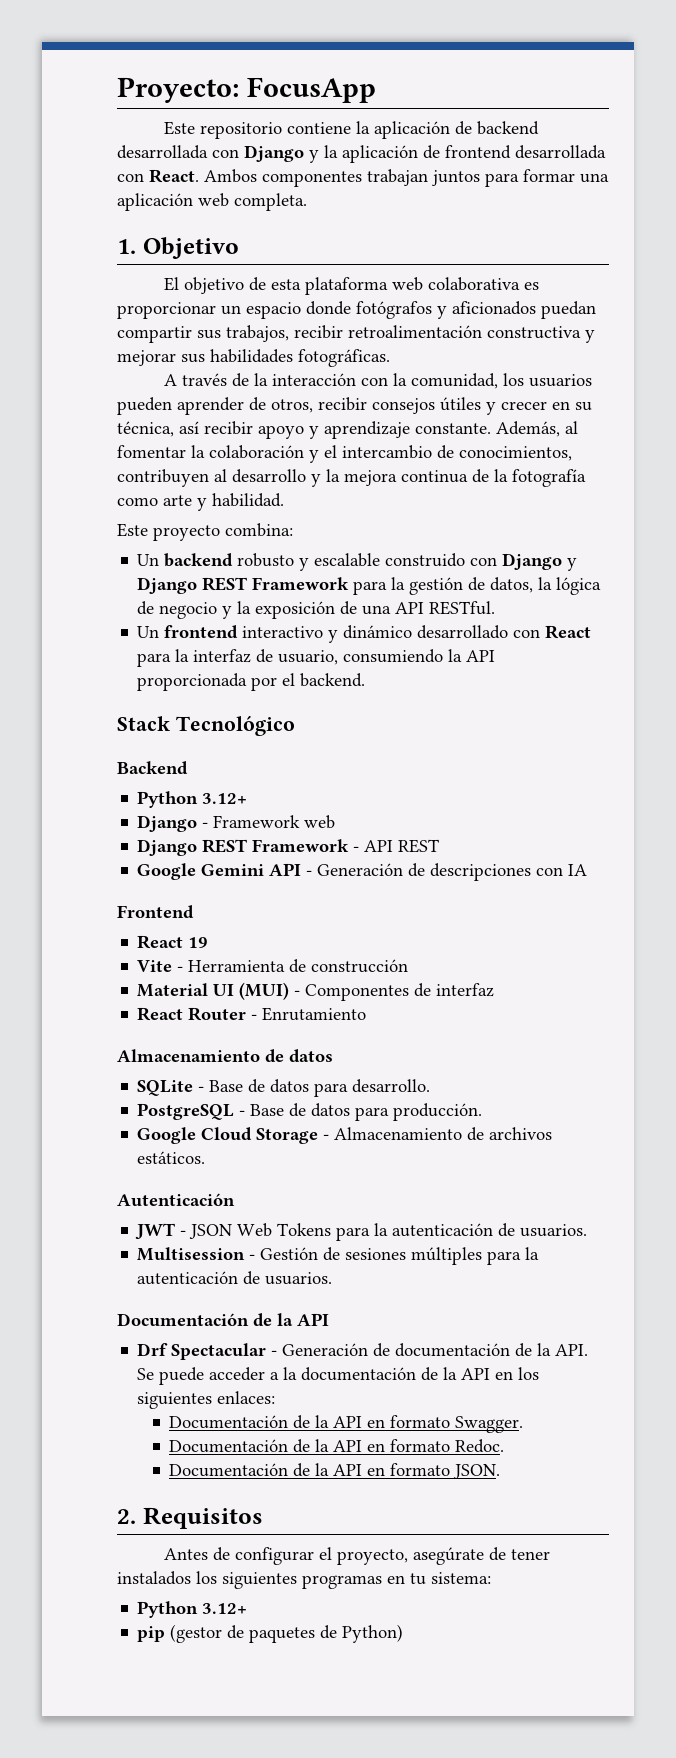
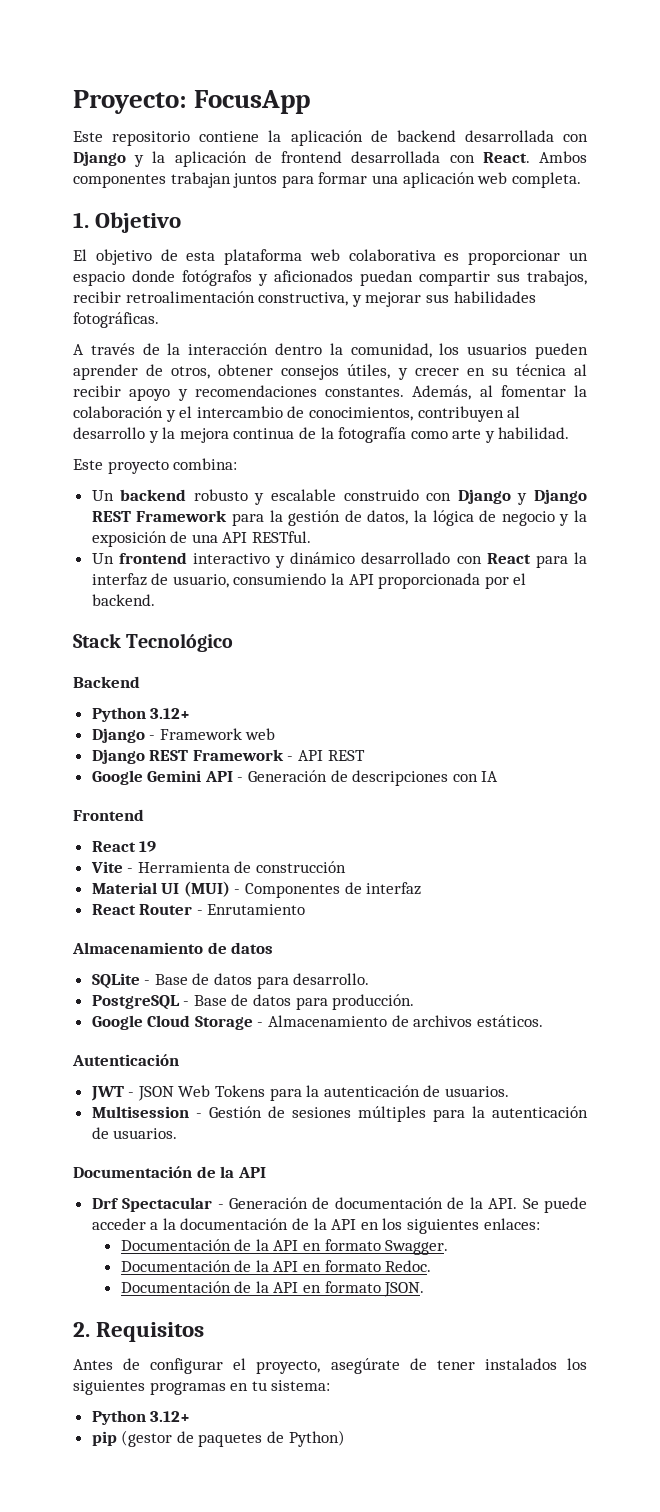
- El objetivo de esta plataforma web colaborativa es proporcionar un espacio donde fotógrafos y aficionados puedan compartir sus trabajos, recibir retroalimentación constructiva y mejorar sus habilidades fotográficas.
+ El objetivo de esta plataforma web colaborativa es proporcionar un espacio donde fotógrafos y aficionados puedan compartir sus trabajos, recibir retroalimentación constructiva, y mejorar sus habilidades fotográficas.
- A través de la interacción con la comunidad, los usuarios pueden aprender de otros, recibir consejos útiles y crecer en su técnica, así recibir apoyo y aprendizaje constante.
+ A través de la interacción dentro la comunidad, los usuarios pueden aprender de otros, obtener consejos útiles, y crecer en su técnica al recibir apoyo y recomendaciones constantes.

